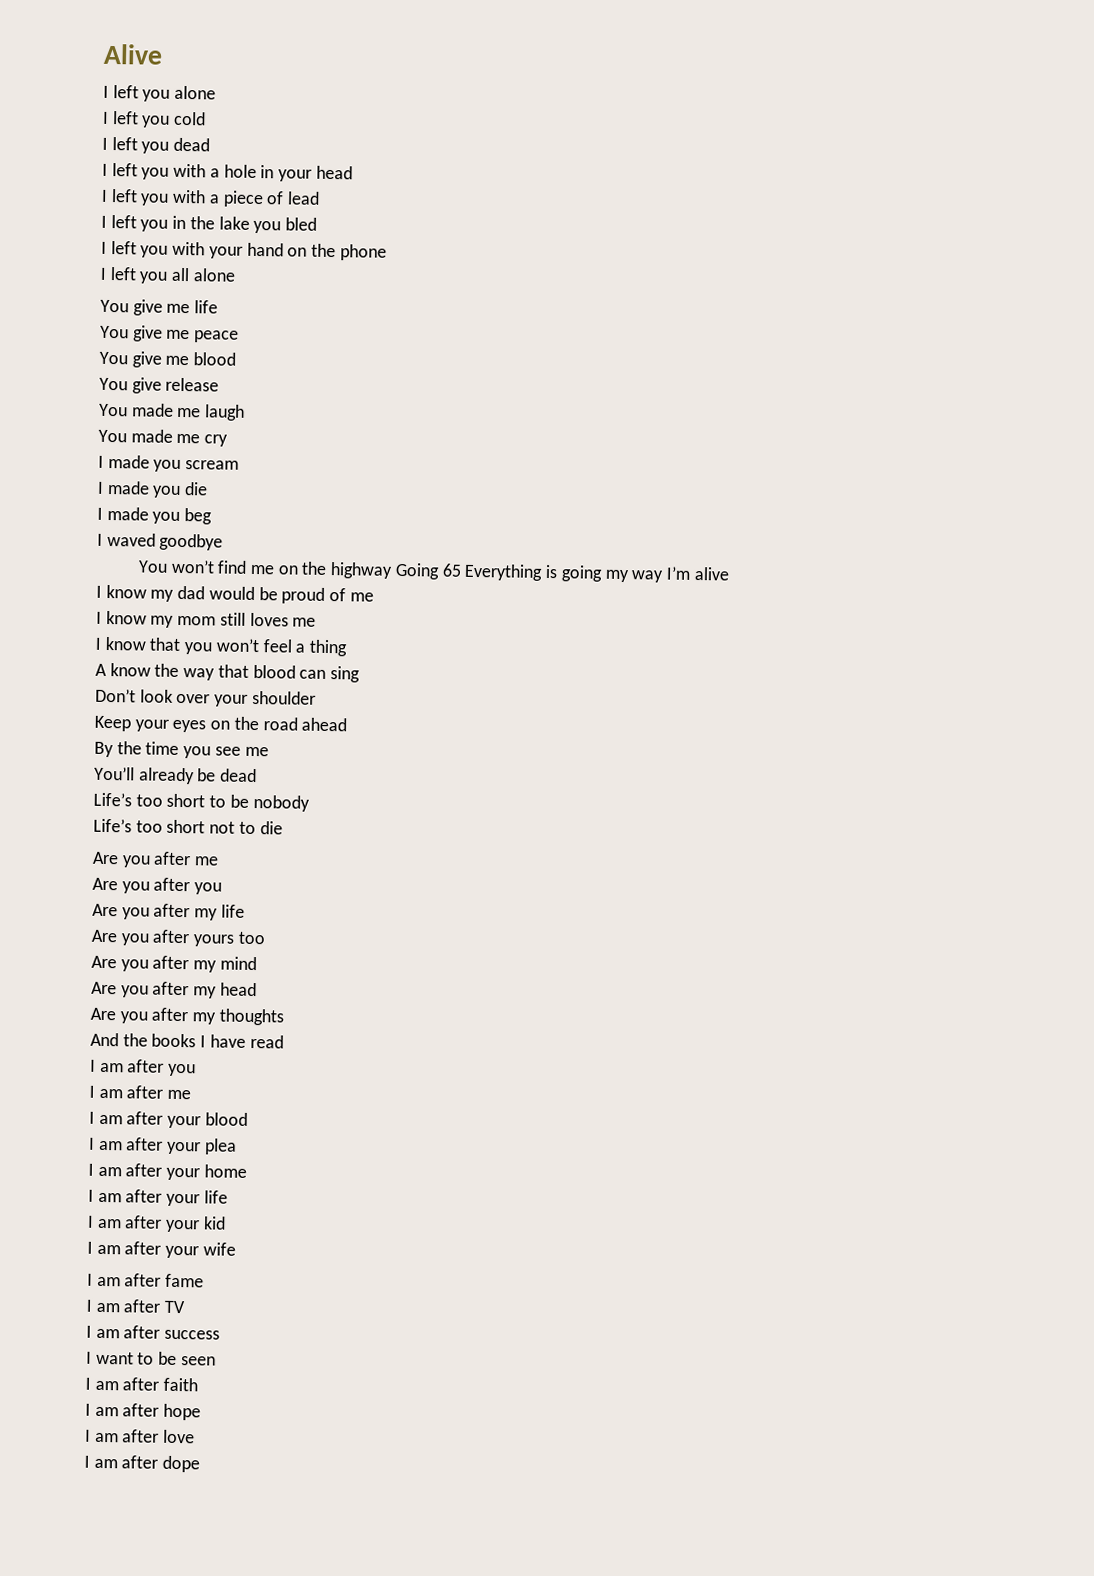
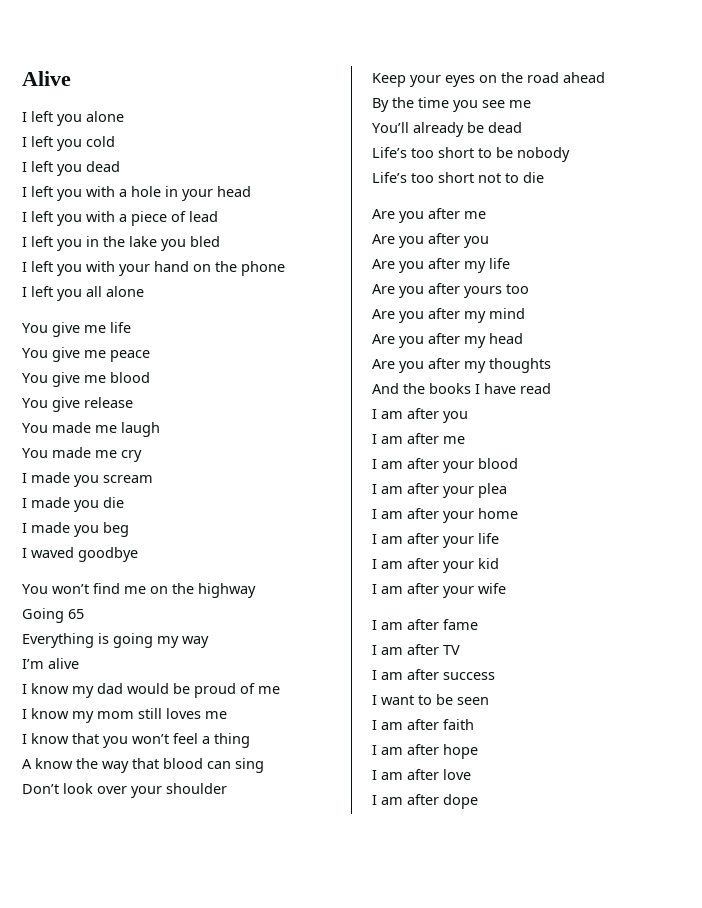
- You won’t find me on the highway Going 65 Everything is going my way I’m alive
+ You won’t find me on the highway
+ Going 65
+ Everything is going my way
+ I’m alive

